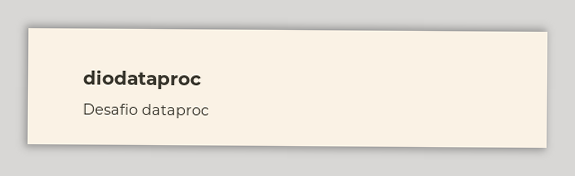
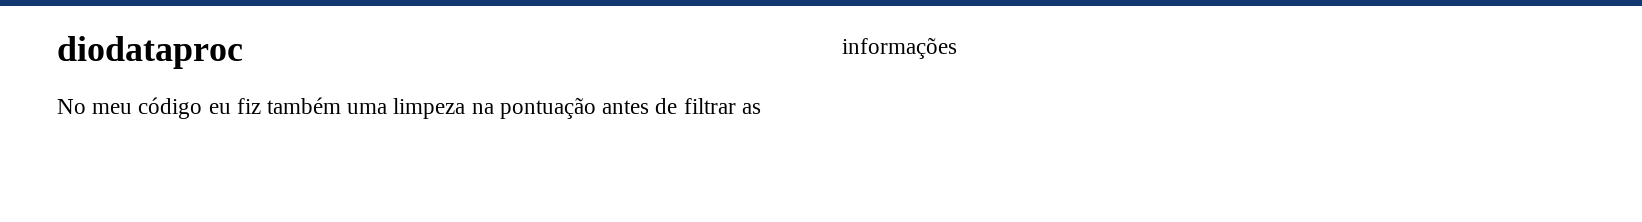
- Desafio dataproc
+ No meu código eu fiz também uma limpeza na pontuação antes de filtrar as informações

